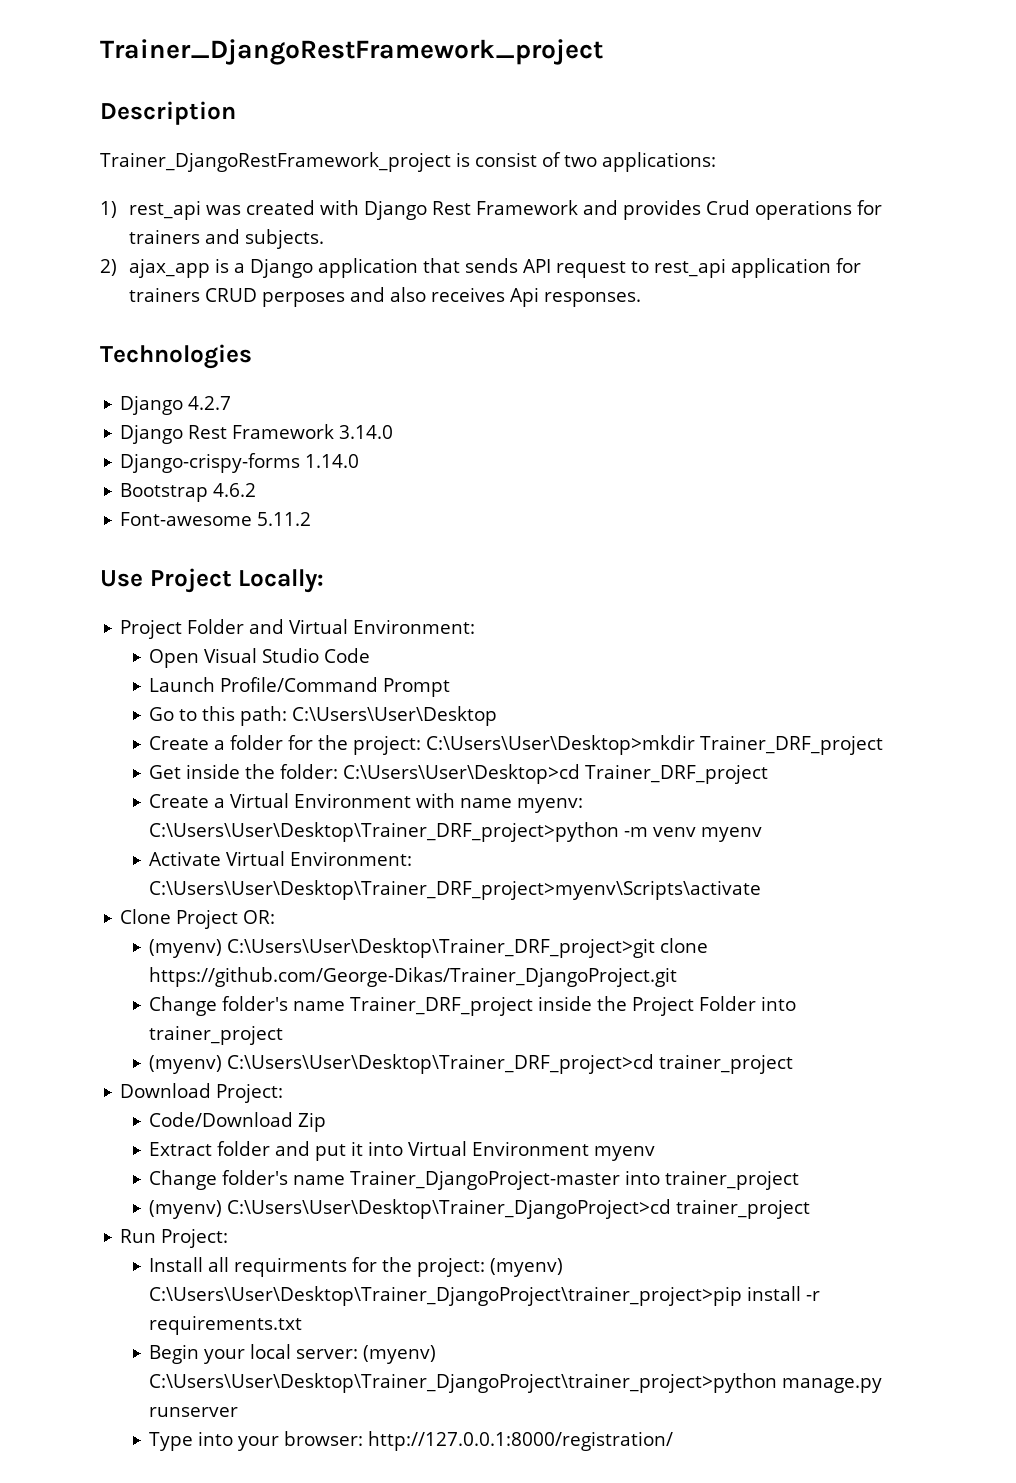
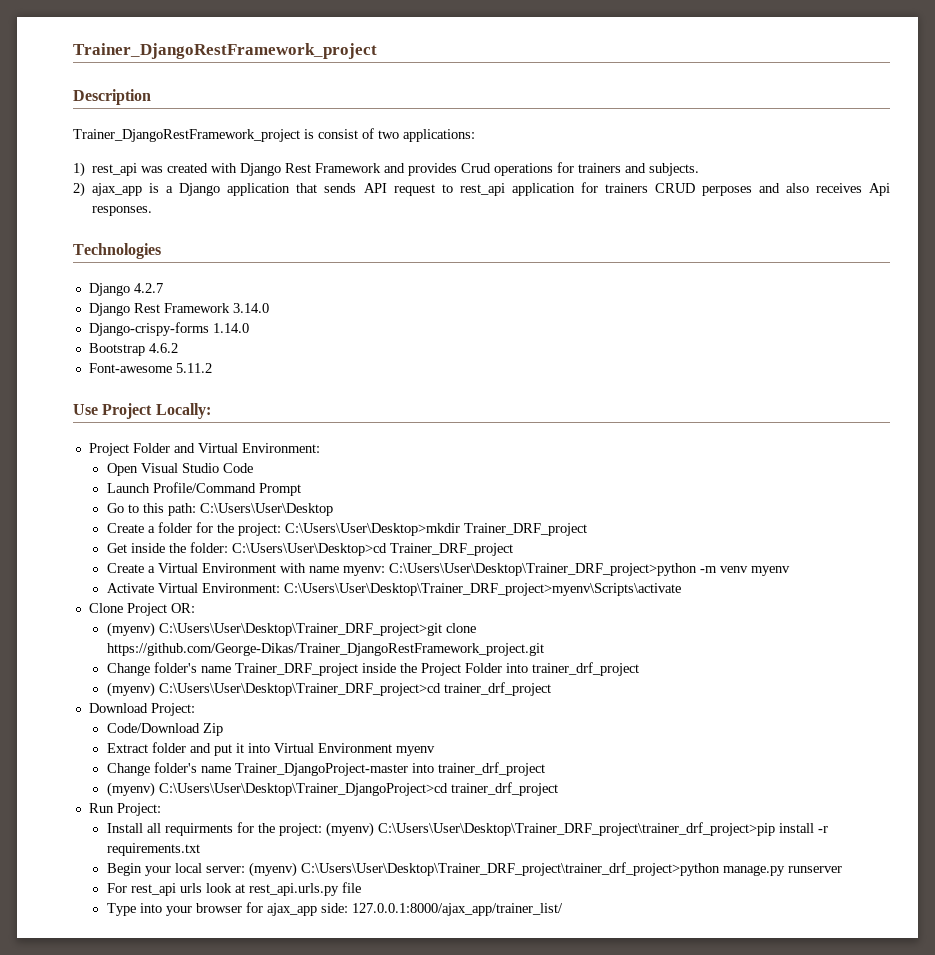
- (myenv) C:\Users\User\Desktop\Trainer_DRF_project>git clone https://github.com/George-Dikas/Trainer_DjangoProject.git
+ (myenv) C:\Users\User\Desktop\Trainer_DRF_project>git clone https://github.com/George-Dikas/Trainer_DjangoRestFramework_project.git
- Change folder's name Trainer_DRF_project inside the Project Folder into trainer_project
+ Change folder's name Trainer_DRF_project inside the Project Folder into trainer_drf_project
- (myenv) C:\Users\User\Desktop\Trainer_DRF_project>cd trainer_project
+ (myenv) C:\Users\User\Desktop\Trainer_DRF_project>cd trainer_drf_project
- Change folder's name Trainer_DjangoProject-master into trainer_project
+ Change folder's name Trainer_DjangoProject-master into trainer_drf_project
- (myenv) C:\Users\User\Desktop\Trainer_DjangoProject>cd trainer_project
+ (myenv) C:\Users\User\Desktop\Trainer_DjangoProject>cd trainer_drf_project
- Install all requirments for the project: (myenv) C:\Users\User\Desktop\Trainer_DjangoProject\trainer_project>pip install -r requirements.txt
+ Install all requirments for the project: (myenv) C:\Users\User\Desktop\Trainer_DRF_project\trainer_drf_project>pip install -r requirements.txt
- Begin your local server: (myenv) C:\Users\User\Desktop\Trainer_DjangoProject\trainer_project>python manage.py runserver
+ Begin your local server: (myenv) C:\Users\User\Desktop\Trainer_DRF_project\trainer_drf_project>python manage.py runserver
- Type into your browser: http://127.0.0.1:8000/registration/
+ For rest_api urls look at rest_api.urls.py file
+ Type into your browser for ajax_app side: 127.0.0.1:8000/ajax_app/trainer_list/

